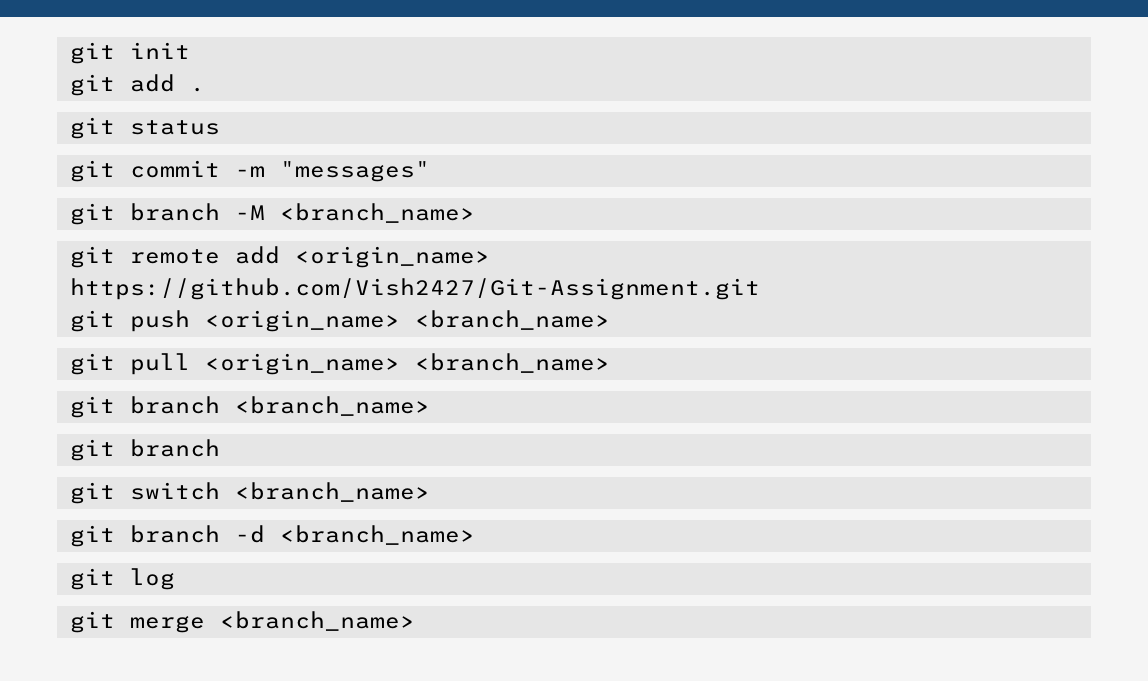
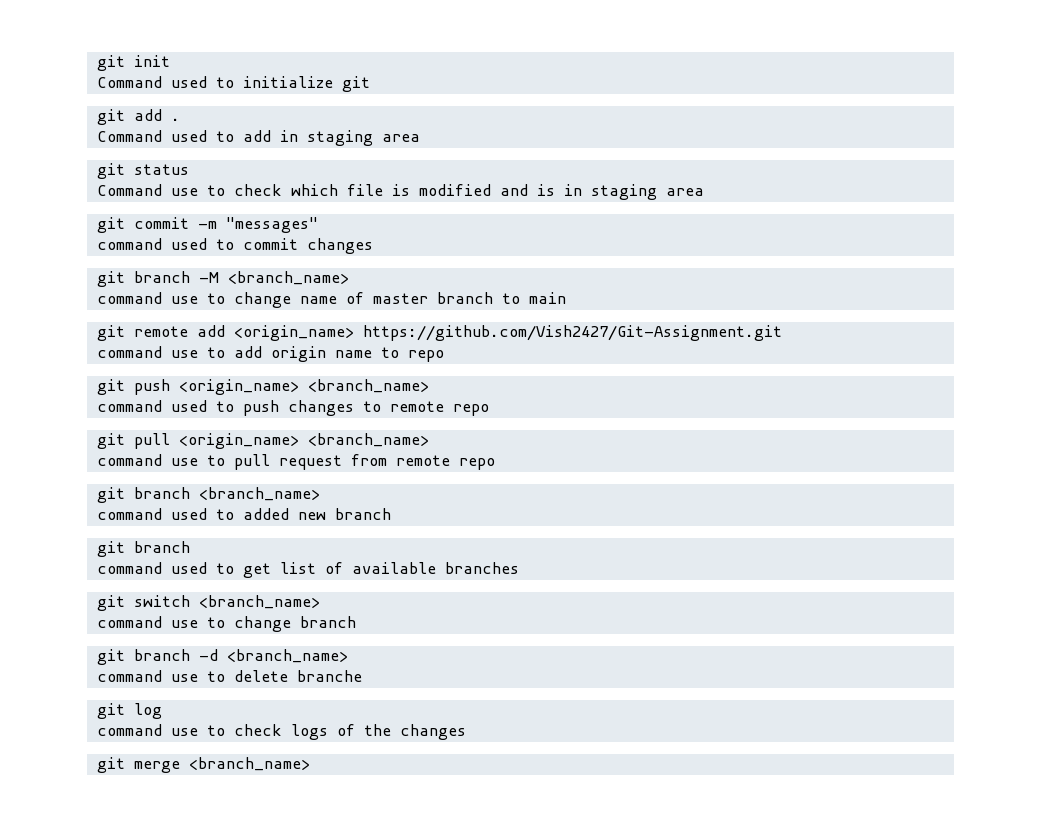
+ Command used to initialize git
  git add .
+ Command used to add in staging area
  git status
+ Command use to check which file is modified and is in staging area
+ command used to commit changes
+ command use to change name of master branch to main
+ command use to add origin name to repo
  git push <origin_name> <branch_name>
+ command used to push changes to remote repo
  git pull <origin_name> <branch_name>
+ command use to pull request from remote repo
  git branch <branch_name>
+ command used to added new branch
  git branch
+ command used to get list of available branches
  git switch <branch_name>
+ command use to change branch
  git branch -d <branch_name>
+ command use to delete branche
  git log
+ command use to check logs of the changes

